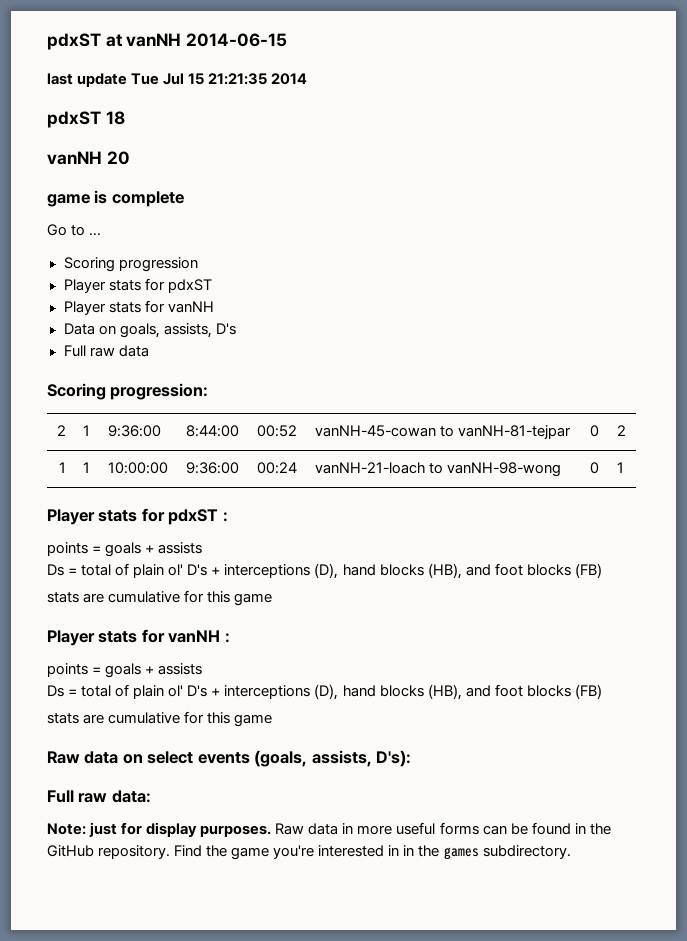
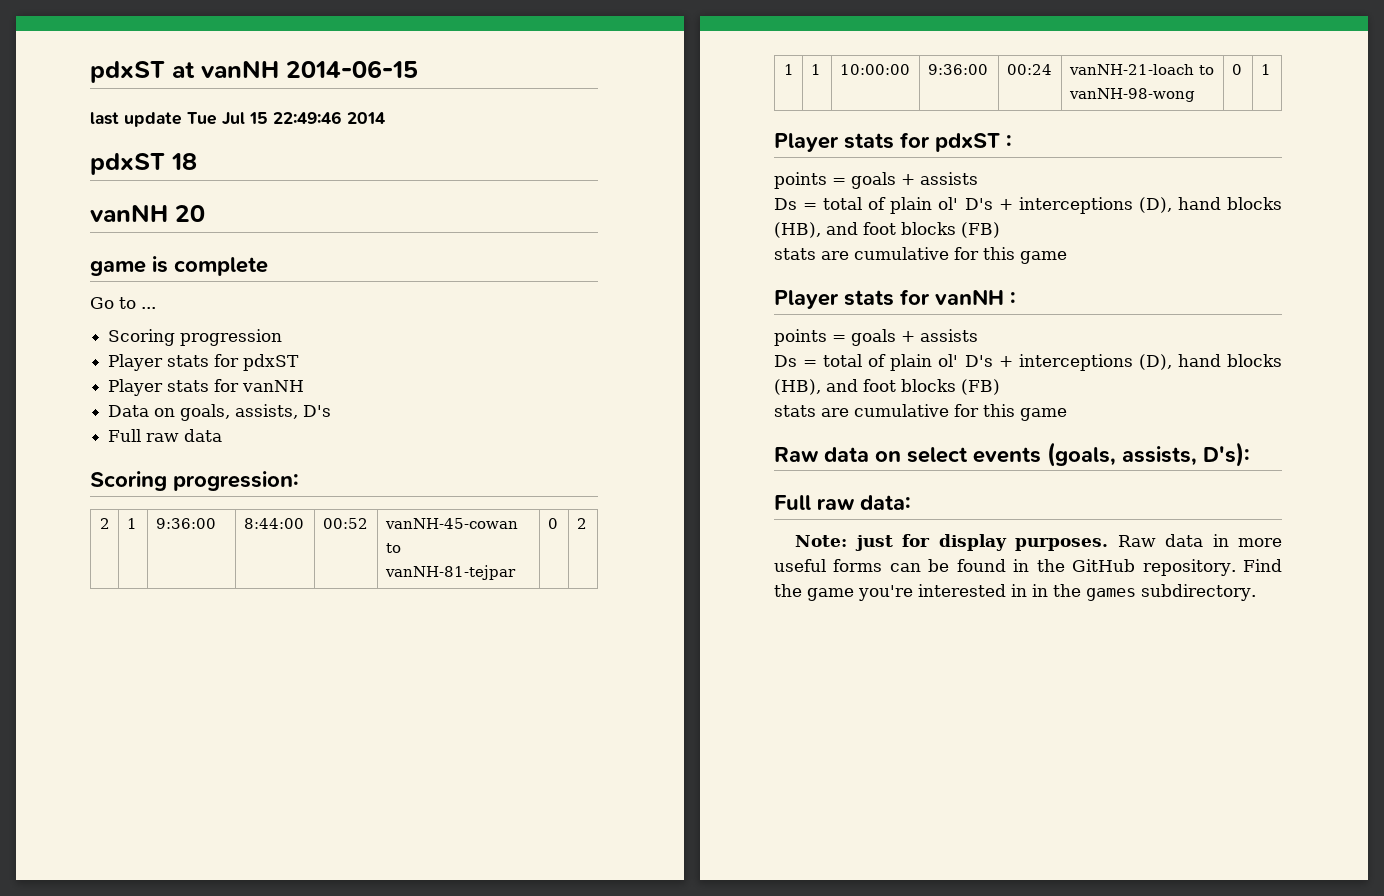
- last update Tue Jul 15 21:21:35 2014
+ last update Tue Jul 15 22:49:46 2014

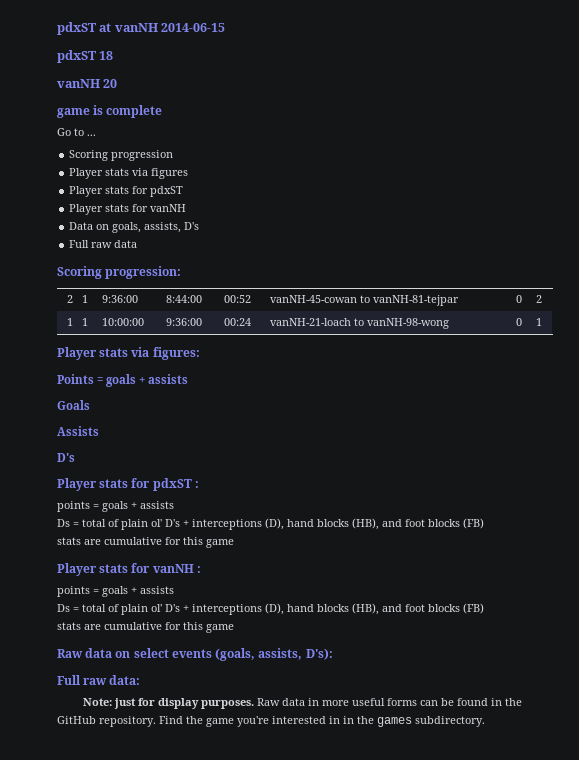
- last update Tue Jul 15 22:49:46 2014
+ Player stats via figures
+ Player stats via figures:
+ Points = goals + assists
+ Goals
+ Assists
+ D's

